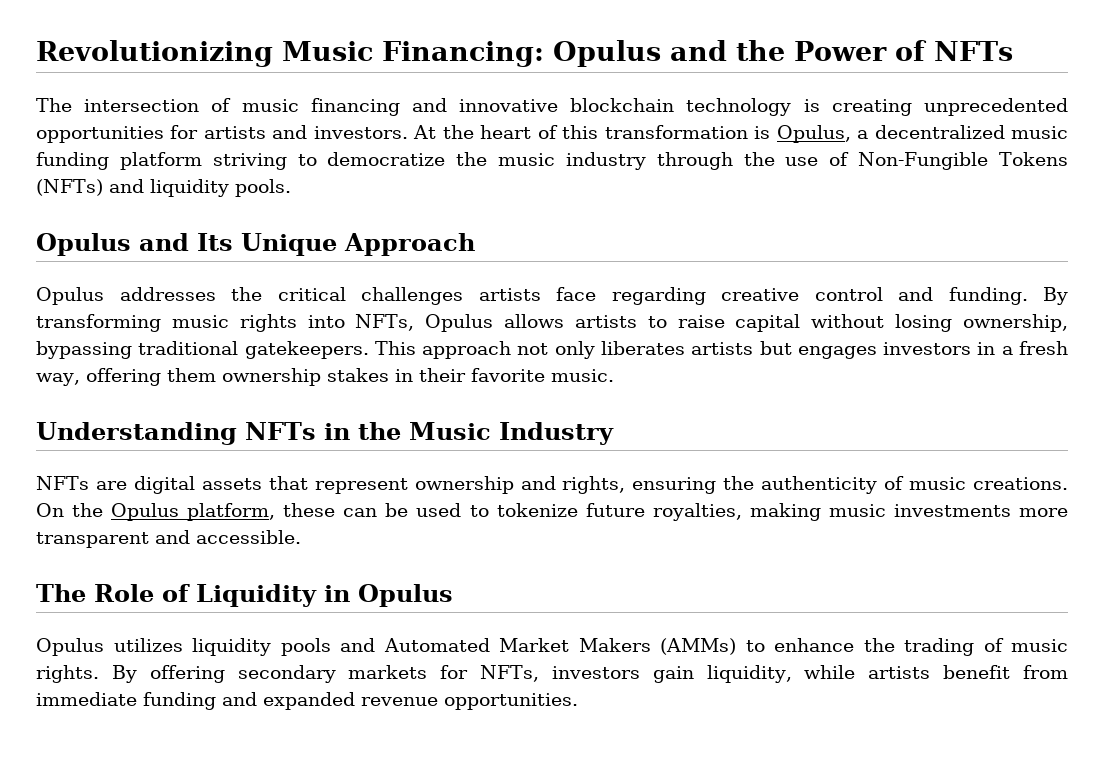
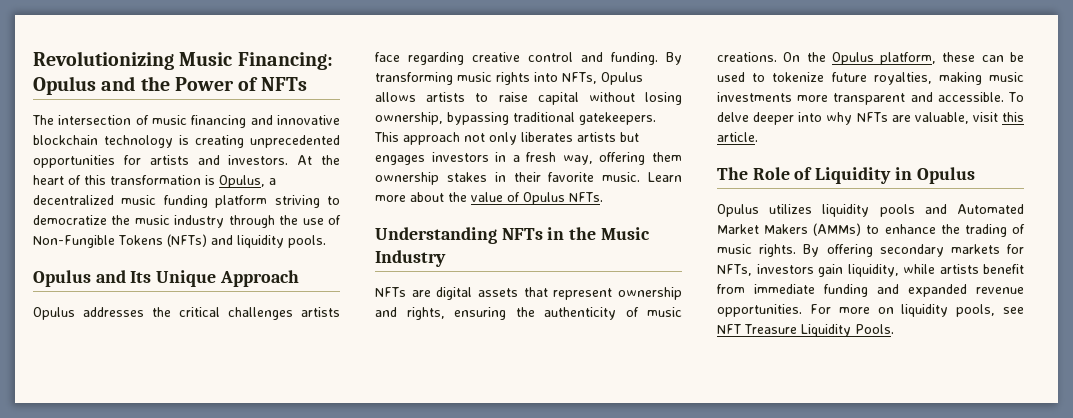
+ Learn more about the value of Opulus NFTs.
+ To delve deeper into why NFTs are valuable, visit this article.
+ For more on liquidity pools, see NFT Treasure Liquidity Pools.

